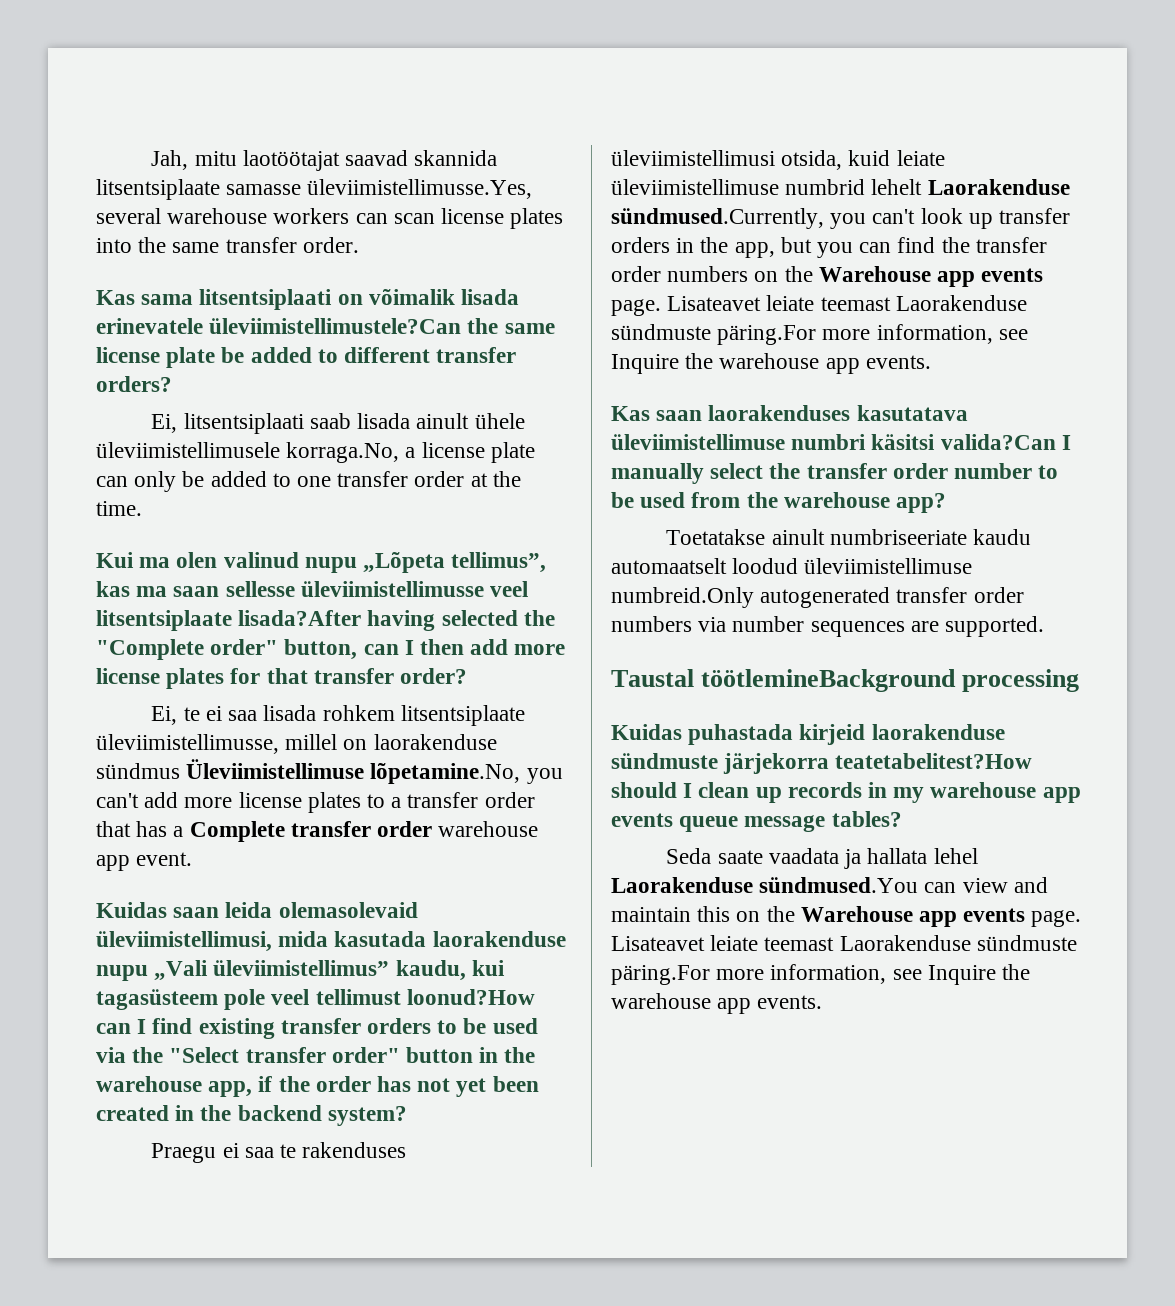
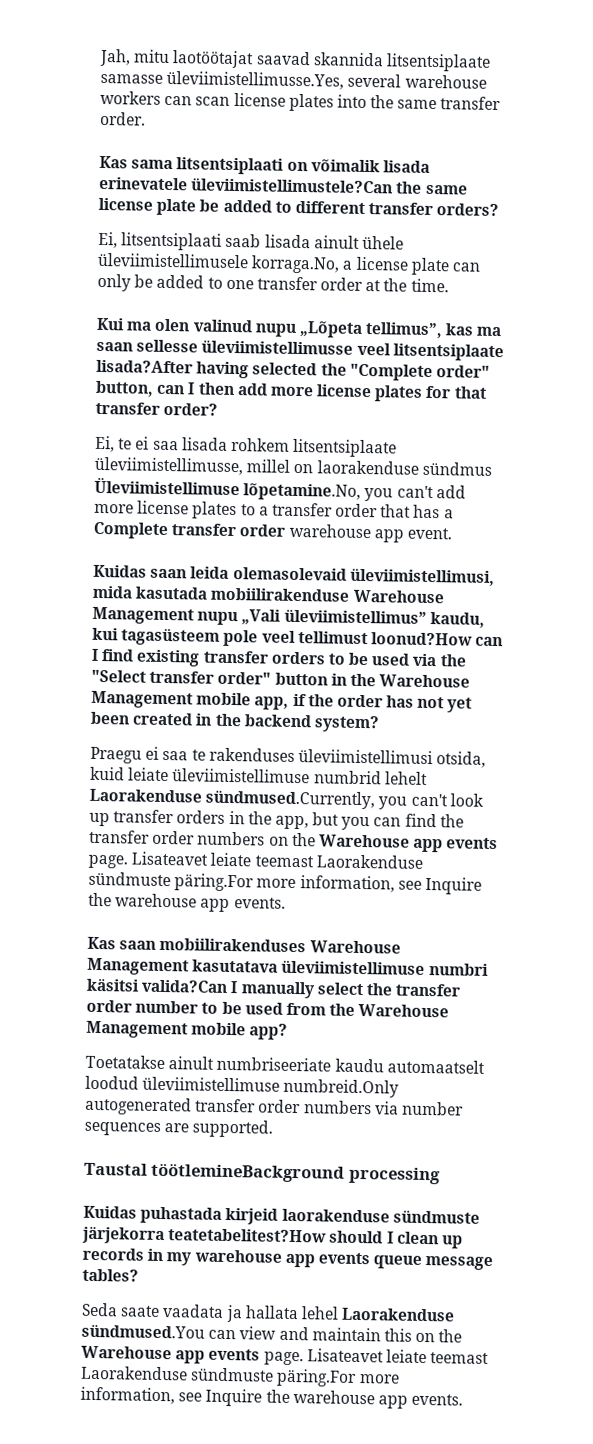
- Kuidas saan leida olemasolevaid üleviimistellimusi, mida kasutada laorakenduse nupu „Vali üleviimistellimus” kaudu, kui tagasüsteem pole veel tellimust loonud?How can I find existing transfer orders to be used via the "Select transfer order" button in the warehouse app, if the order has not yet been created in the backend system?
+ Kuidas saan leida olemasolevaid üleviimistellimusi, mida kasutada mobiilirakenduse Warehouse Management nupu „Vali üleviimistellimus” kaudu, kui tagasüsteem pole veel tellimust loonud?How can I find existing transfer orders to be used via the "Select transfer order" button in the Warehouse Management mobile app, if the order has not yet been created in the backend system?
- Kas saan laorakenduses kasutatava üleviimistellimuse numbri käsitsi valida?Can I manually select the transfer order number to be used from the warehouse app?
+ Kas saan mobiilirakenduses Warehouse Management kasutatava üleviimistellimuse numbri käsitsi valida?Can I manually select the transfer order number to be used from the Warehouse Management mobile app?

